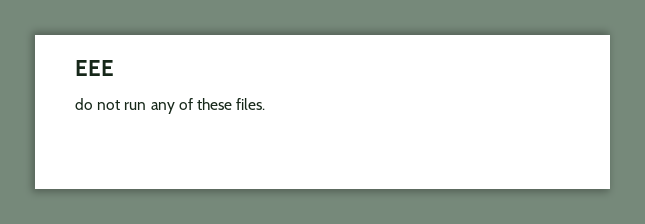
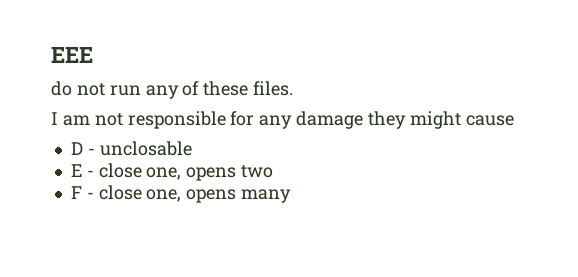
+ I am not responsible for any damage they might cause
+ D - unclosable
+ E - close one, opens two
+ F - close one, opens many

